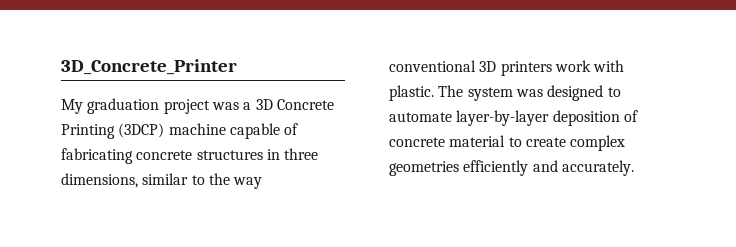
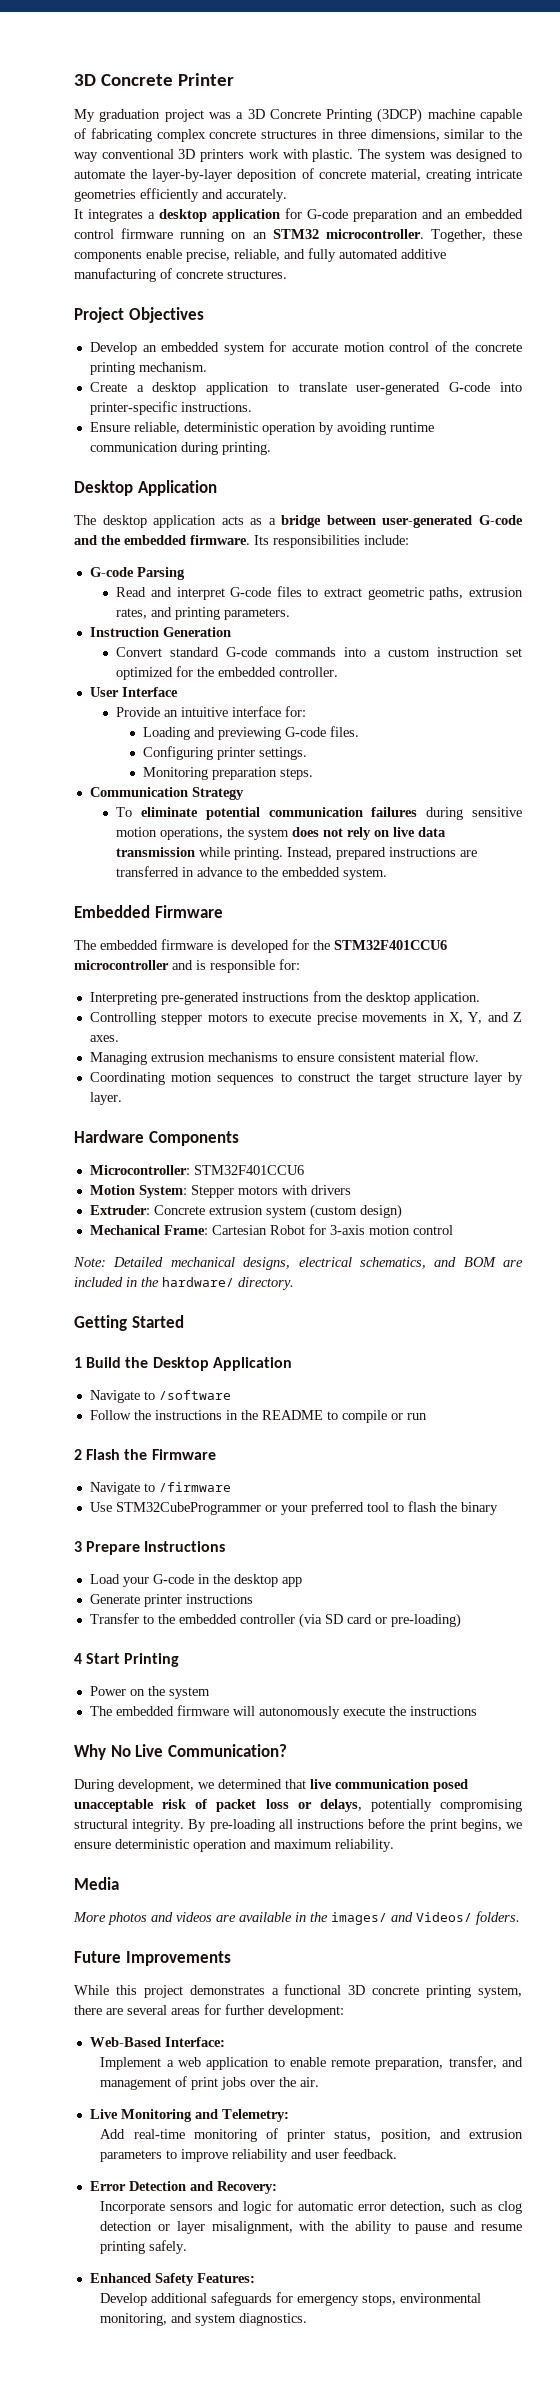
- 3D_Concrete_Printer
+ 3D Concrete Printer
- My graduation project was a 3D Concrete Printing (3DCP) machine capable of fabricating concrete structures in three dimensions, similar to the way conventional 3D printers work with plastic.
+ My graduation project was a 3D Concrete Printing (3DCP) machine capable of fabricating complex concrete structures in three dimensions, similar to the way conventional 3D printers work with plastic.
- The system was designed to automate layer-by-layer deposition of concrete material to create complex geometries efficiently and accurately.
+ The system was designed to automate the layer-by-layer deposition of concrete material, creating intricate geometries efficiently and accurately.
+ It integrates a desktop application for G-code preparation and an embedded control firmware running on an STM32 microcontroller. Together, these components enable precise, reliable, and fully automated additive manufacturing of concrete structures.
+ Project Objectives
+ Develop an embedded system for accurate motion control of the concrete printing mechanism.
+ Create a desktop application to translate user-generated G-code into printer-specific instructions.
+ Ensure reliable, deterministic operation by avoiding runtime communication during printing.
+ Desktop Application
+ The desktop application acts as a bridge between user-generated G-code and the embedded firmware. Its responsibilities include:
+ G-code Parsing
+ Read and interpret G-code files to extract geometric paths, extrusion rates, and printing parameters.
+ Instruction Generation
+ Convert standard G-code commands into a custom instruction set optimized for the embedded controller.
+ User Interface
+ Provide an intuitive interface for:
+ Loading and previewing G-code files.
+ Configuring printer settings.
+ Monitoring preparation steps.
+ Communication Strategy
+ To eliminate potential communication failures during sensitive motion operations, the system does not rely on live data transmission while printing. Instead, prepared instructions are transferred in advance to the embedded system.
+ Embedded Firmware
+ The embedded firmware is developed for the STM32F401CCU6 microcontroller and is responsible for:
+ Interpreting pre-generated instructions from the desktop application.
+ Controlling stepper motors to execute precise movements in X, Y, and Z axes.
+ Managing extrusion mechanisms to ensure consistent material flow.
+ Coordinating motion sequences to construct the target structure layer by layer.
+ Hardware Components
+ Microcontroller: STM32F401CCU6
+ Motion System: Stepper motors with drivers
+ Extruder: Concrete extrusion system (custom design)
+ Mechanical Frame: Cartesian Robot for 3-axis motion control
+ Note: Detailed mechanical designs, electrical schematics, and BOM are included in the hardware/ directory.
+ Getting Started
+ 1 Build the Desktop Application
+ Navigate to /software
+ Follow the instructions in the README to compile or run
+ 2 Flash the Firmware
+ Navigate to /firmware
+ Use STM32CubeProgrammer or your preferred tool to flash the binary
+ 3 Prepare Instructions
+ Load your G-code in the desktop app
+ Generate printer instructions
+ Transfer to the embedded controller (via SD card or pre-loading)
+ 4 Start Printing
+ Power on the system
+ The embedded firmware will autonomously execute the instructions
+ Why No Live Communication?
+ During development, we determined that live communication posed unacceptable risk of packet loss or delays, potentially compromising structural integrity. By pre-loading all instructions before the print begins, we ensure deterministic operation and maximum reliability.
+ Media
+ More photos and videos are available in the images/ and Videos/ folders.
+ Future Improvements
+ While this project demonstrates a functional 3D concrete printing system, there are several areas for further development:
+ Web-Based Interface:
+ Implement a web application to enable remote preparation, transfer, and management of print jobs over the air.
+ Live Monitoring and Telemetry:
+ Add real-time monitoring of printer status, position, and extrusion parameters to improve reliability and user feedback.
+ Error Detection and Recovery:
+ Incorporate sensors and logic for automatic error detection, such as clog detection or layer misalignment, with the ability to pause and resume printing safely.
+ Enhanced Safety Features:
+ Develop additional safeguards for emergency stops, environmental monitoring, and system diagnostics.

